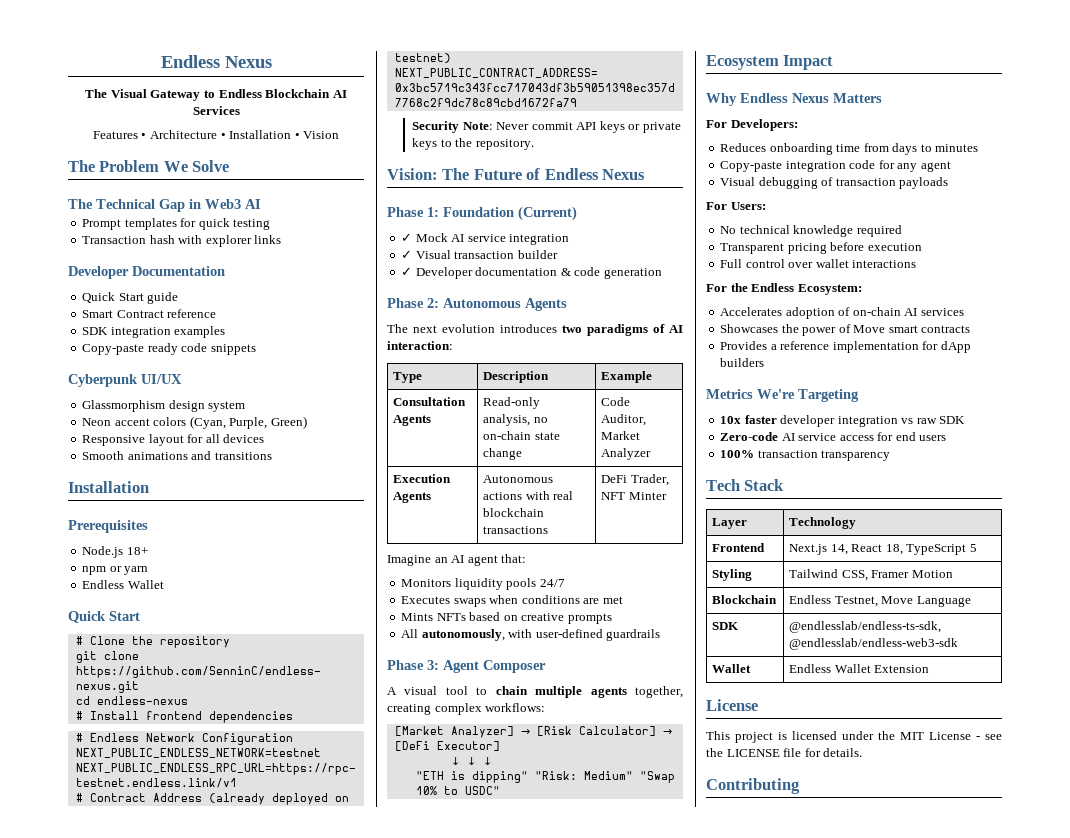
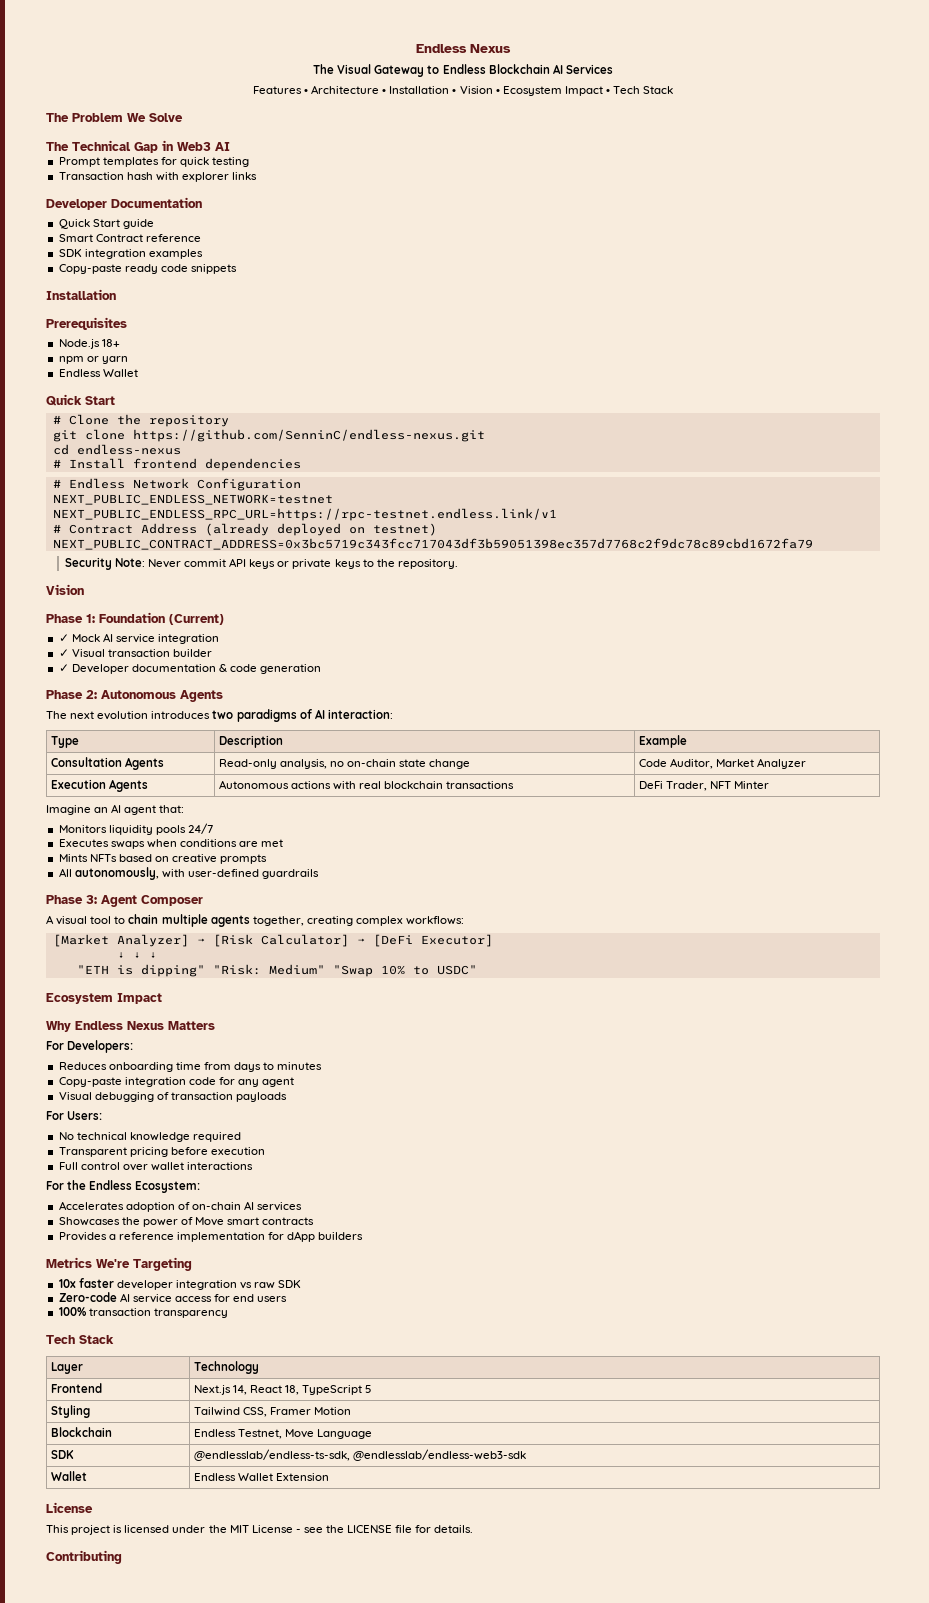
- Features • Architecture • Installation • Vision
+ Features • Architecture • Installation • Vision • Ecosystem Impact • Tech Stack
- Cyberpunk UI/UX
- Glassmorphism design system
- Neon accent colors (Cyan, Purple, Green)
- Responsive layout for all devices
- Smooth animations and transitions
  Security Note: Never commit API keys or private keys to the repository.
- Vision: The Future of Endless Nexus
+ Vision

